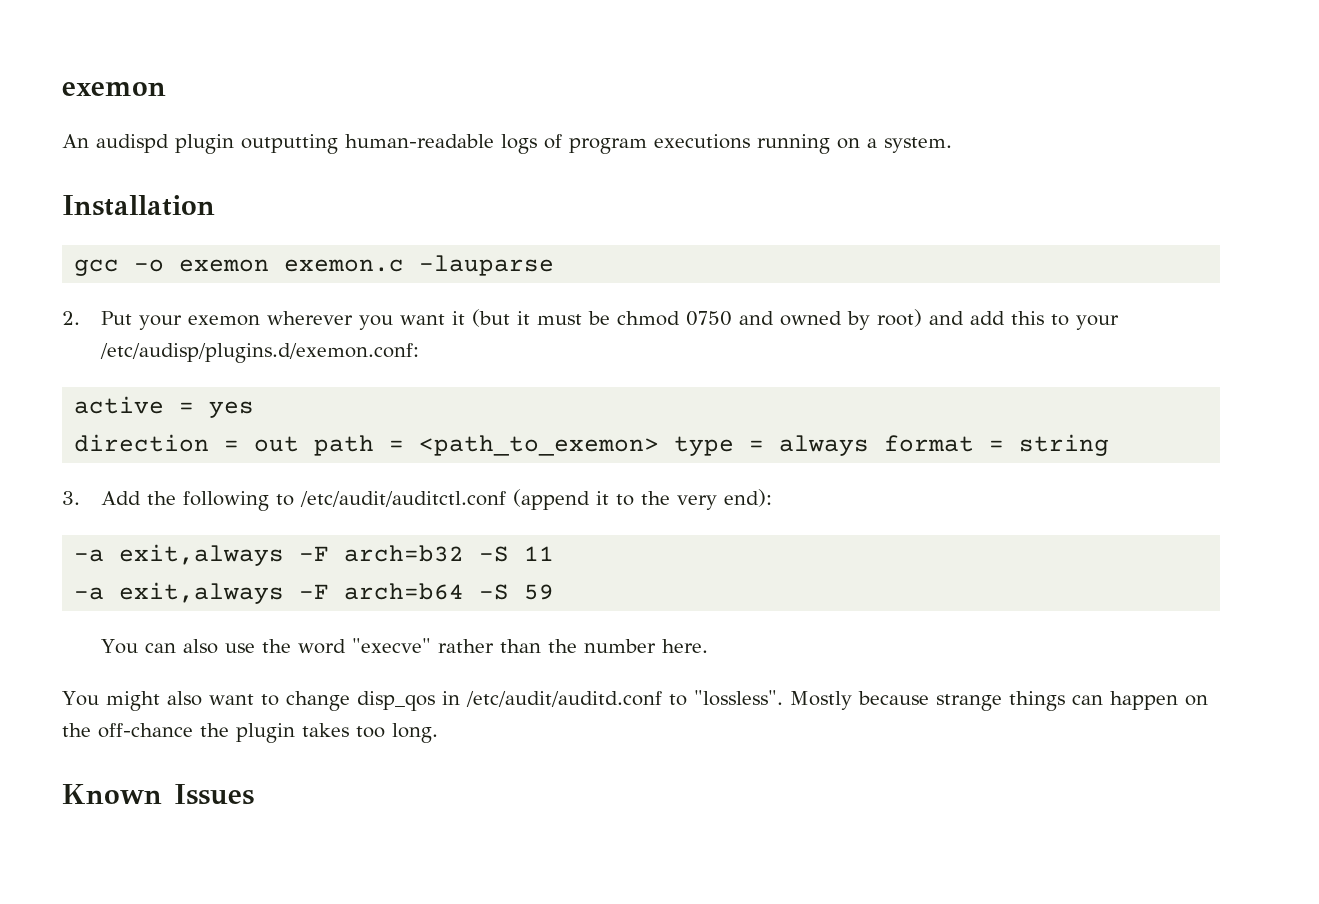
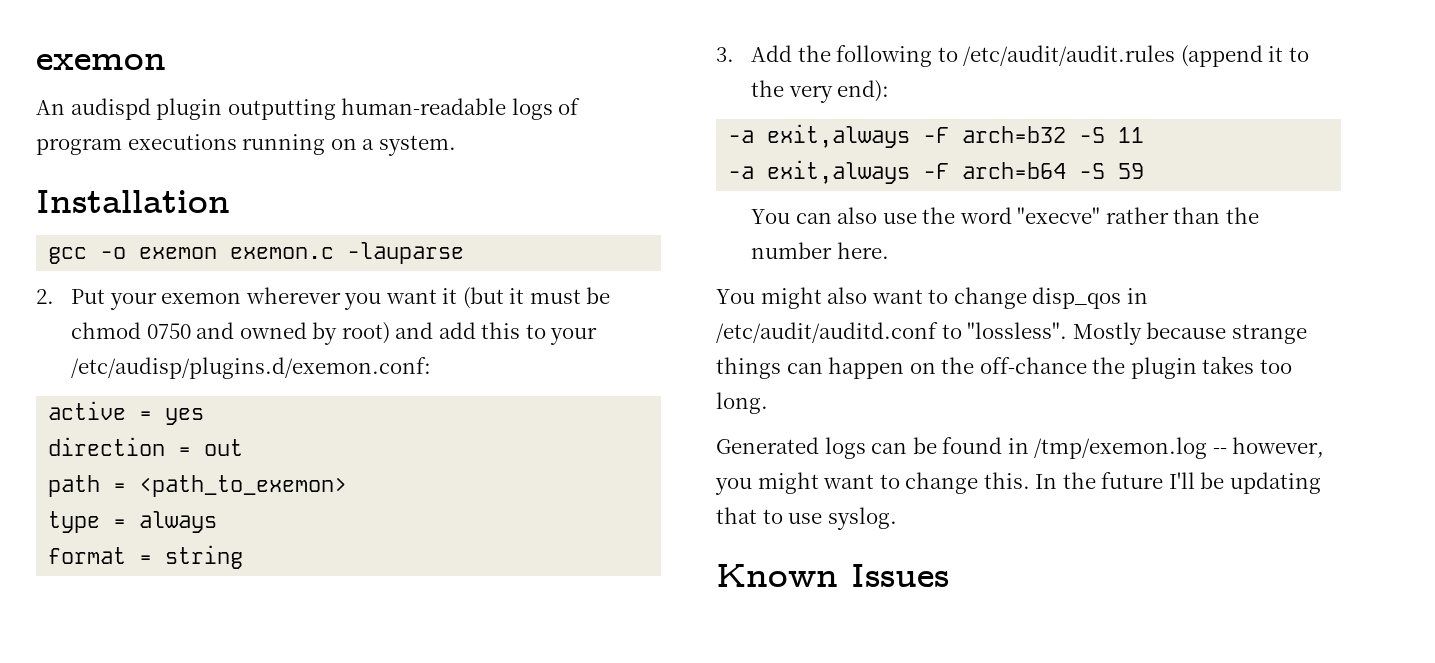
- direction = out path = <path_to_exemon> type = always format = string
+ direction = out
+ path = <path_to_exemon>
+ type = always
+ format = string
- 3. Add the following to /etc/audit/auditctl.conf (append it to the very end):
+ 3. Add the following to /etc/audit/audit.rules (append it to the very end):
+ Generated logs can be found in /tmp/exemon.log -- however, you might want to change this. In the future I'll be updating that to use syslog.

